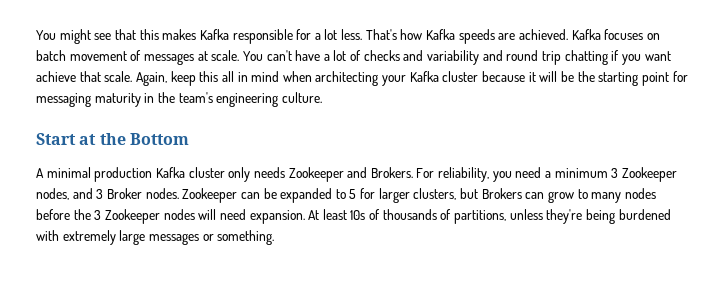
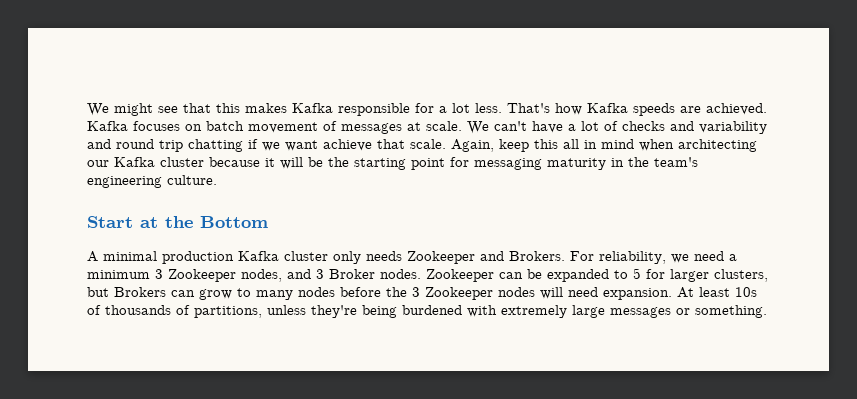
- You might see that this makes Kafka responsible for a lot less.
+ We might see that this makes Kafka responsible for a lot less.
- You can't have a lot of checks and variability and round trip chatting if you want achieve that scale.
+ We can't have a lot of checks and variability and round trip chatting if we want achieve that scale.
- Again, keep this all in mind when architecting your Kafka cluster because it will be the starting point for messaging maturity in the team's engineering culture.
+ Again, keep this all in mind when architecting our Kafka cluster because it will be the starting point for messaging maturity in the team's engineering culture.
- For reliability, you need a minimum 3 Zookeeper nodes, and 3 Broker nodes.
+ For reliability, we need a minimum 3 Zookeeper nodes, and 3 Broker nodes.

